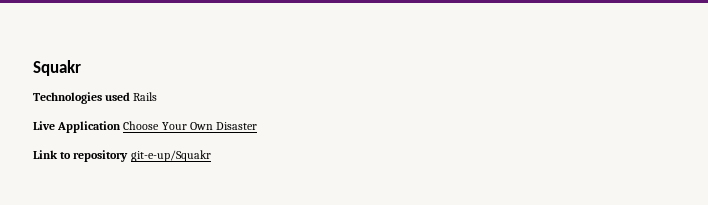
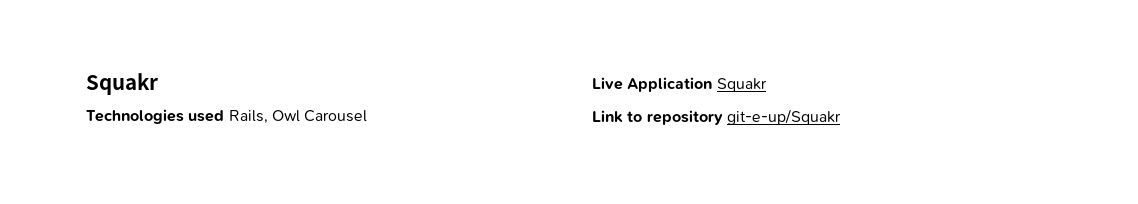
- Technologies used Rails
+ Technologies used Rails, Owl Carousel
- Live Application Choose Your Own Disaster
+ Live Application Squakr

